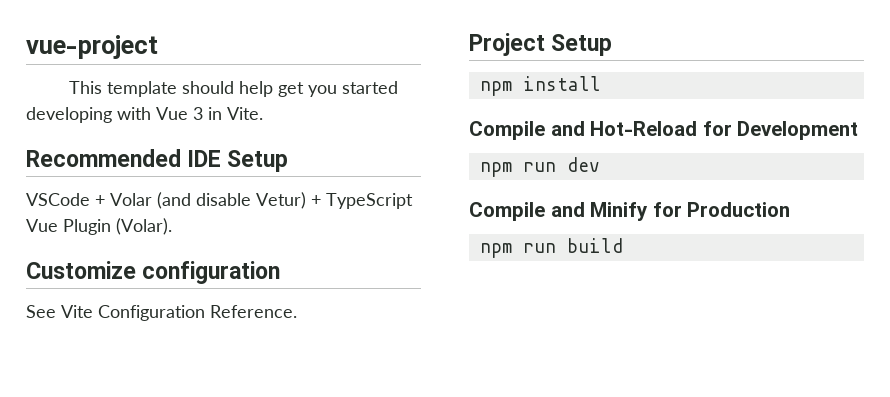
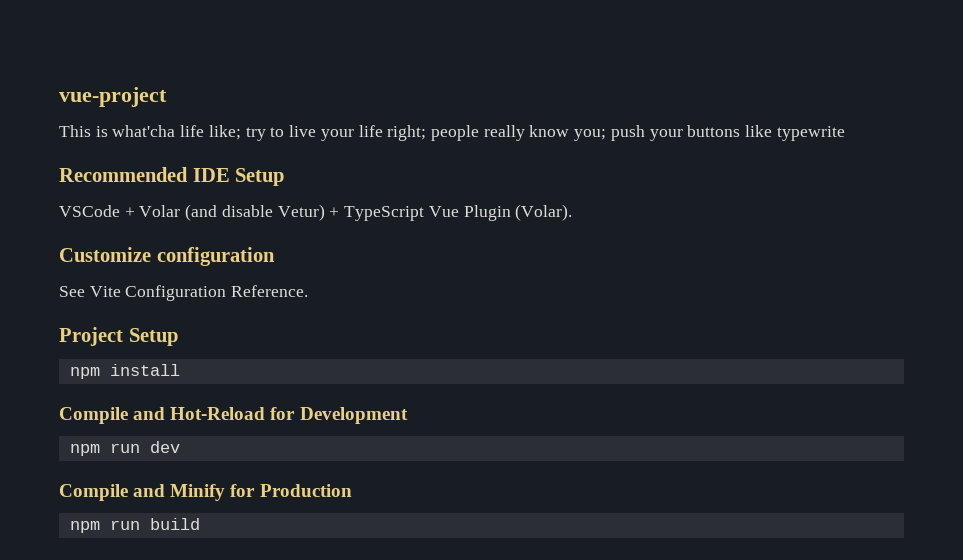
- This template should help get you started developing with Vue 3 in Vite.
+ This is what'cha life like; try to live your life right; people really know you; push your buttons like typewrite

